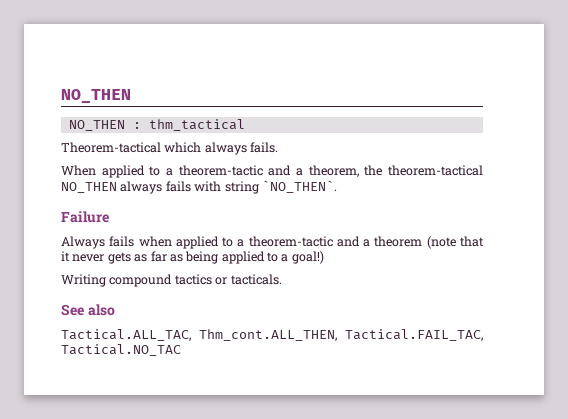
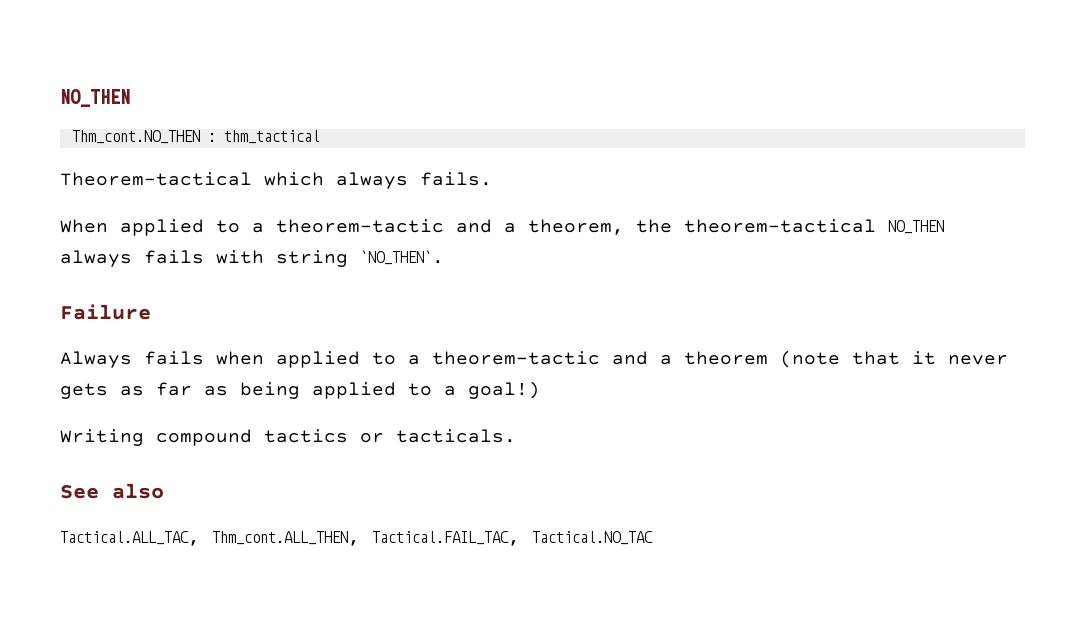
- NO_THEN : thm_tactical
+ Thm_cont.NO_THEN : thm_tactical

